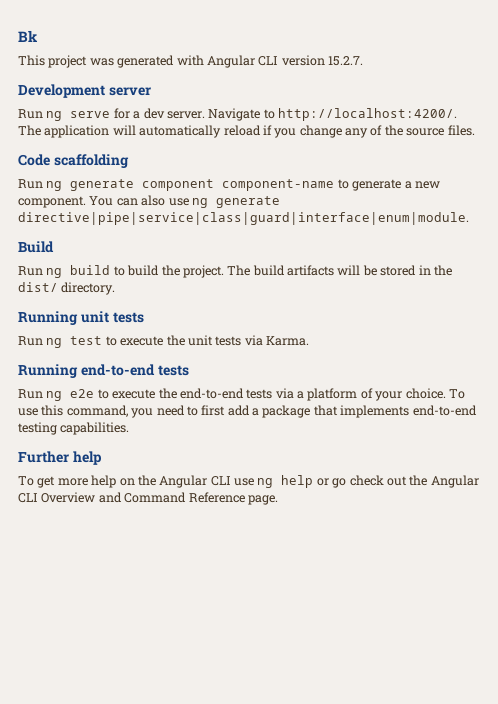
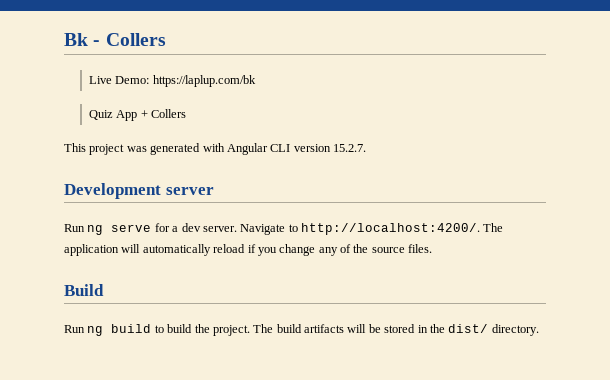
- Bk
+ Bk - Collers
+ Live Demo: https://laplup.com/bk
+ Quiz App + Collers
- Code scaffolding
- Run ng generate component component-name to generate a new component. You can also use ng generate directive|pipe|service|class|guard|interface|enum|module.
- Running unit tests
- Run ng test to execute the unit tests via Karma.
- Running end-to-end tests
- Run ng e2e to execute the end-to-end tests via a platform of your choice. To use this command, you need to first add a package that implements end-to-end testing capabilities.
- Further help
- To get more help on the Angular CLI use ng help or go check out the Angular CLI Overview and Command Reference page.

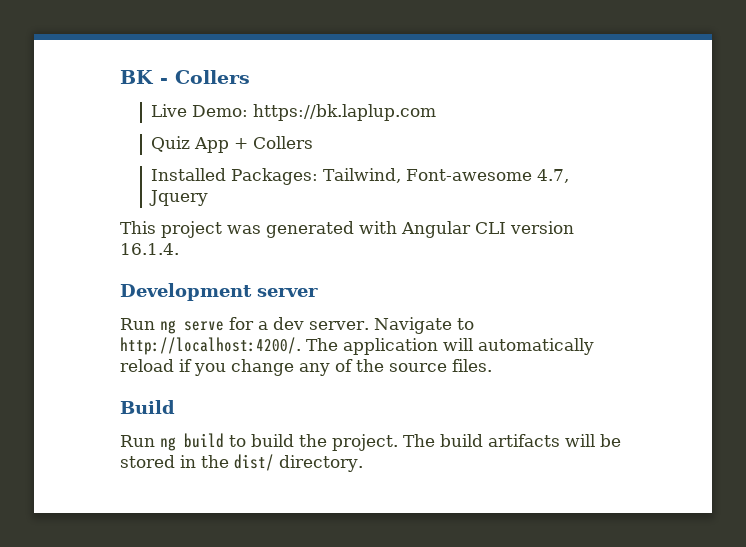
- Bk - Collers
+ BK - Collers
- Live Demo: https://laplup.com/bk
+ Live Demo: https://bk.laplup.com
+ Installed Packages: Tailwind, Font-awesome 4.7, Jquery
- This project was generated with Angular CLI version 15.2.7.
+ This project was generated with Angular CLI version 16.1.4.

